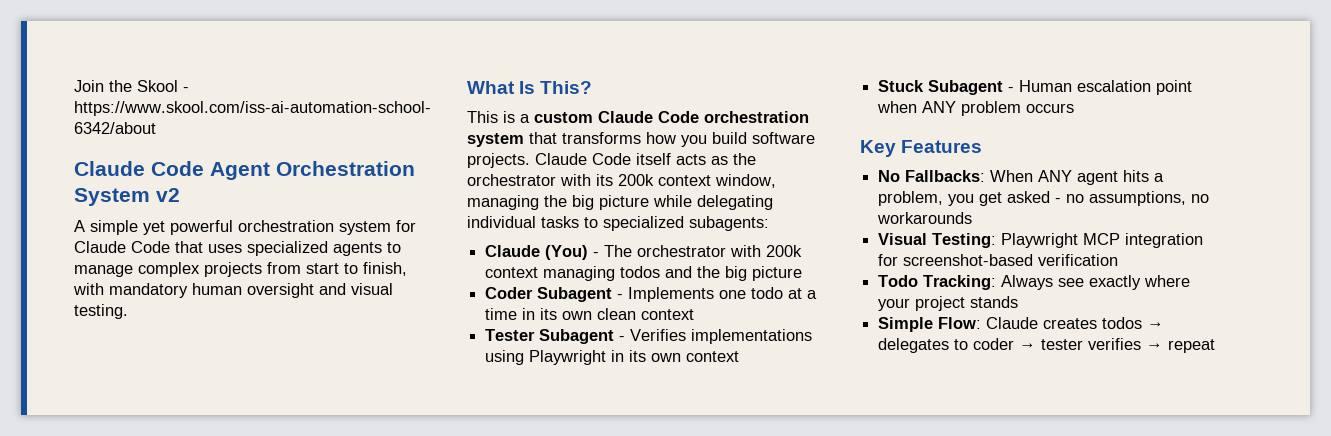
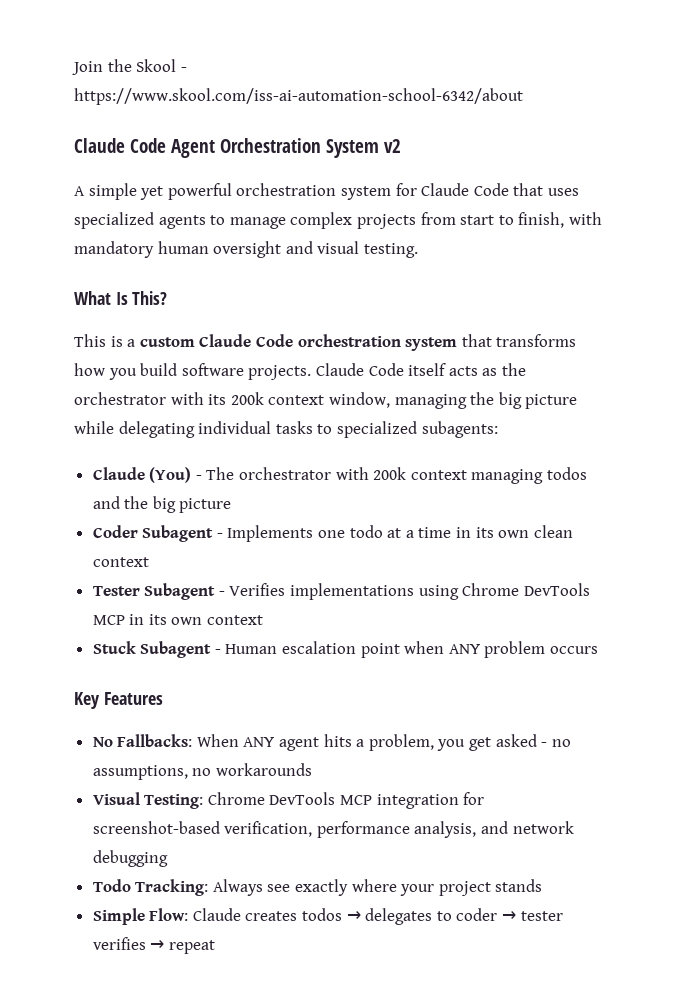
- Tester Subagent - Verifies implementations using Playwright in its own context
+ Tester Subagent - Verifies implementations using Chrome DevTools MCP in its own context
- Visual Testing: Playwright MCP integration for screenshot-based verification
+ Visual Testing: Chrome DevTools MCP integration for screenshot-based verification, performance analysis, and network debugging

